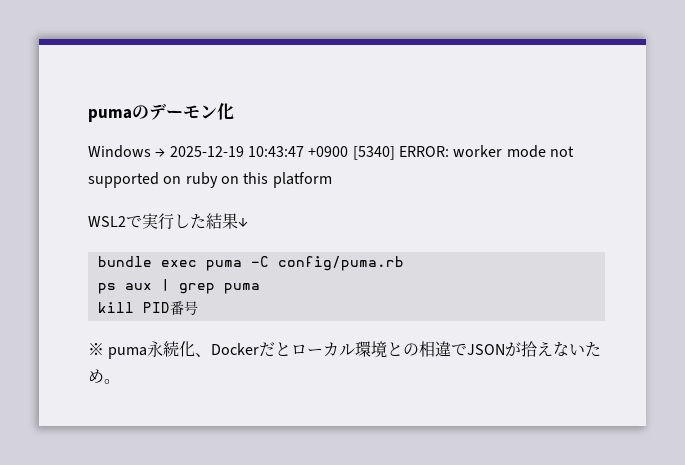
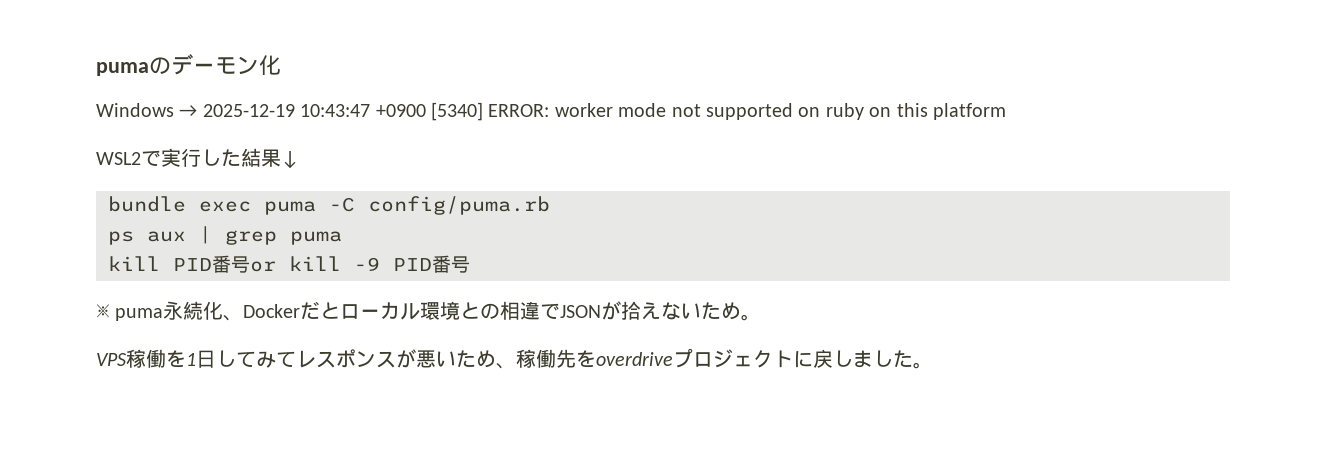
- kill PID番号
+ kill PID番号or kill -9 PID番号
+ VPS稼働を1日してみてレスポンスが悪いため、稼働先をoverdriveプロジェクトに戻しました。

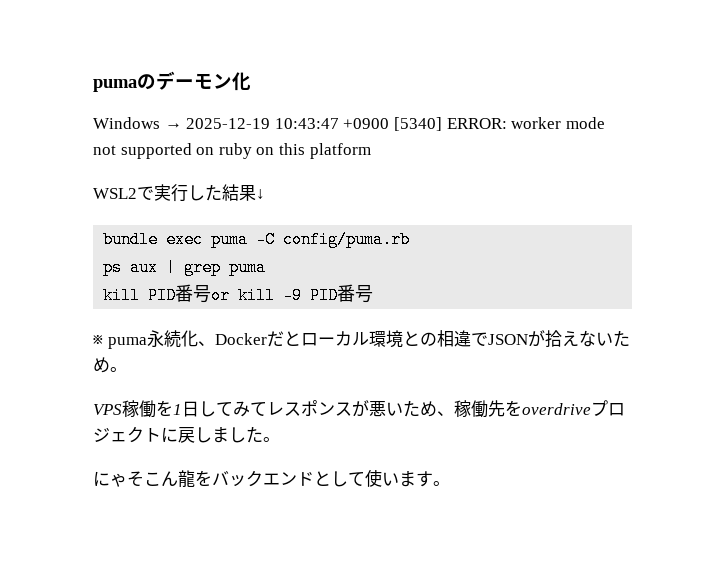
+ にゃそこん龍をバックエンドとして使います。

